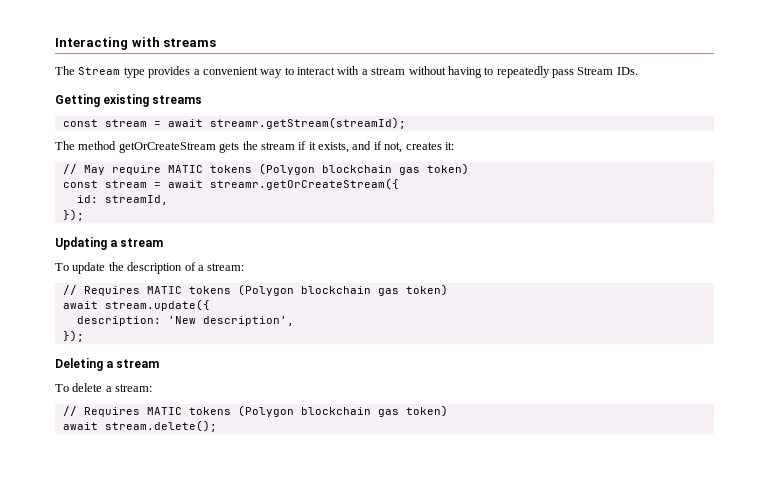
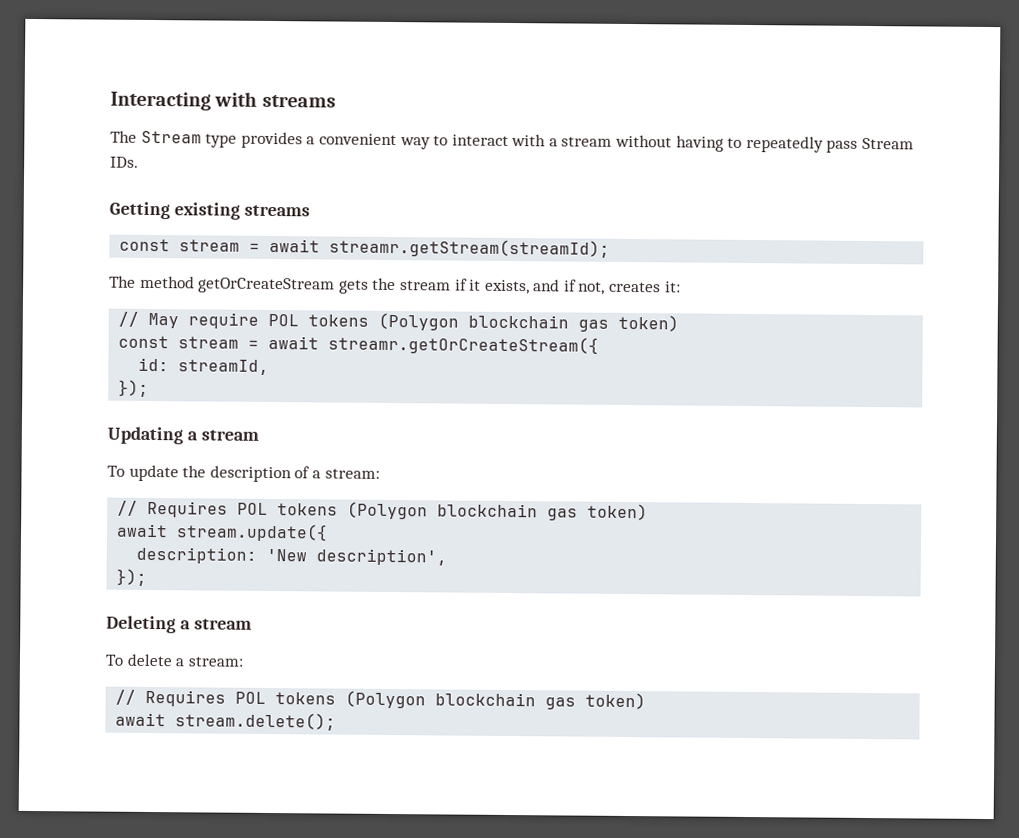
- // May require MATIC tokens (Polygon blockchain gas token)
+ // May require POL tokens (Polygon blockchain gas token)
  To update the description of a stream:
- // Requires MATIC tokens (Polygon blockchain gas token)
+ // Requires POL tokens (Polygon blockchain gas token)
  To delete a stream:
- // Requires MATIC tokens (Polygon blockchain gas token)
+ // Requires POL tokens (Polygon blockchain gas token)

